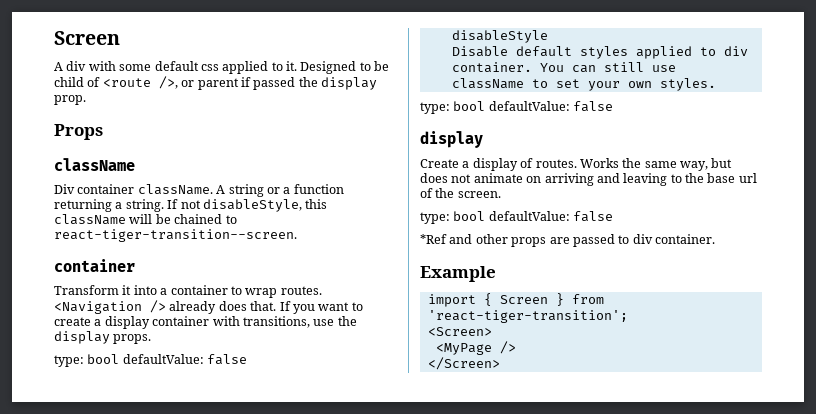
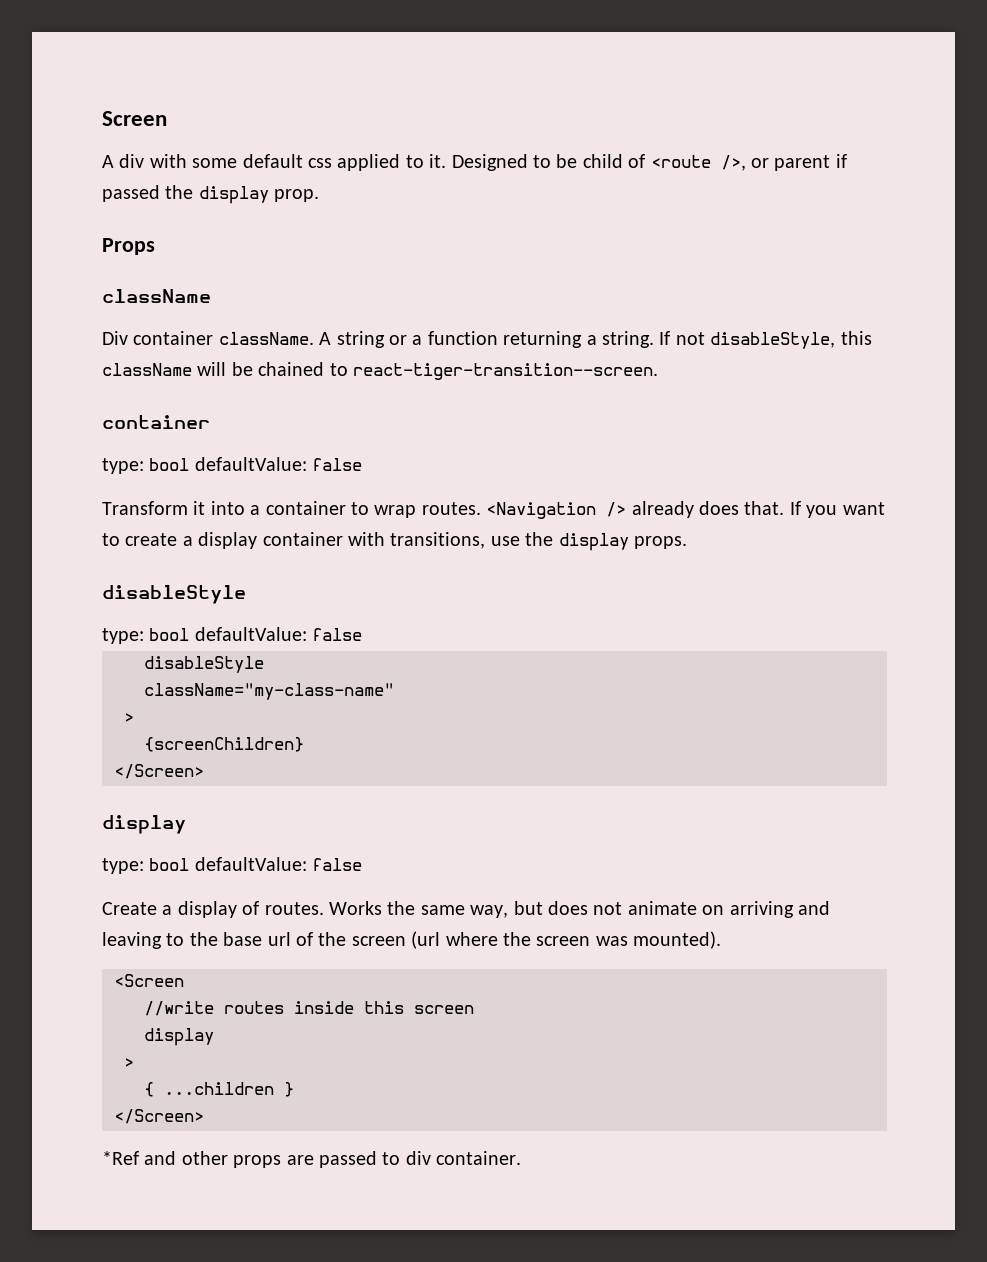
  If not disableStyle, this className will be chained to react-tiger-transition--screen.
  container
+ type: bool defaultValue: false
  If you want to create a display container with transitions, use the display props.
+ disableStyle
- Disable default styles applied to div container. You can still use className to set your own styles.
+ className="my-class-name"
+ >
+ {screenChildren}
+ </Screen>
+ display
  type: bool defaultValue: false
- display
- Works the same way, but does not animate on arriving and leaving to the base url of the screen.
- type: bool defaultValue: false
+ Works the same way, but does not animate on arriving and leaving to the base url of the screen (url where the screen was mounted).
+ <Screen
+ //write routes inside this screen
+ display
+ >
+ { ...children }
+ </Screen>
- Example
- import { Screen } from 'react-tiger-transition';
- <Screen>
- <MyPage />
- </Screen>

